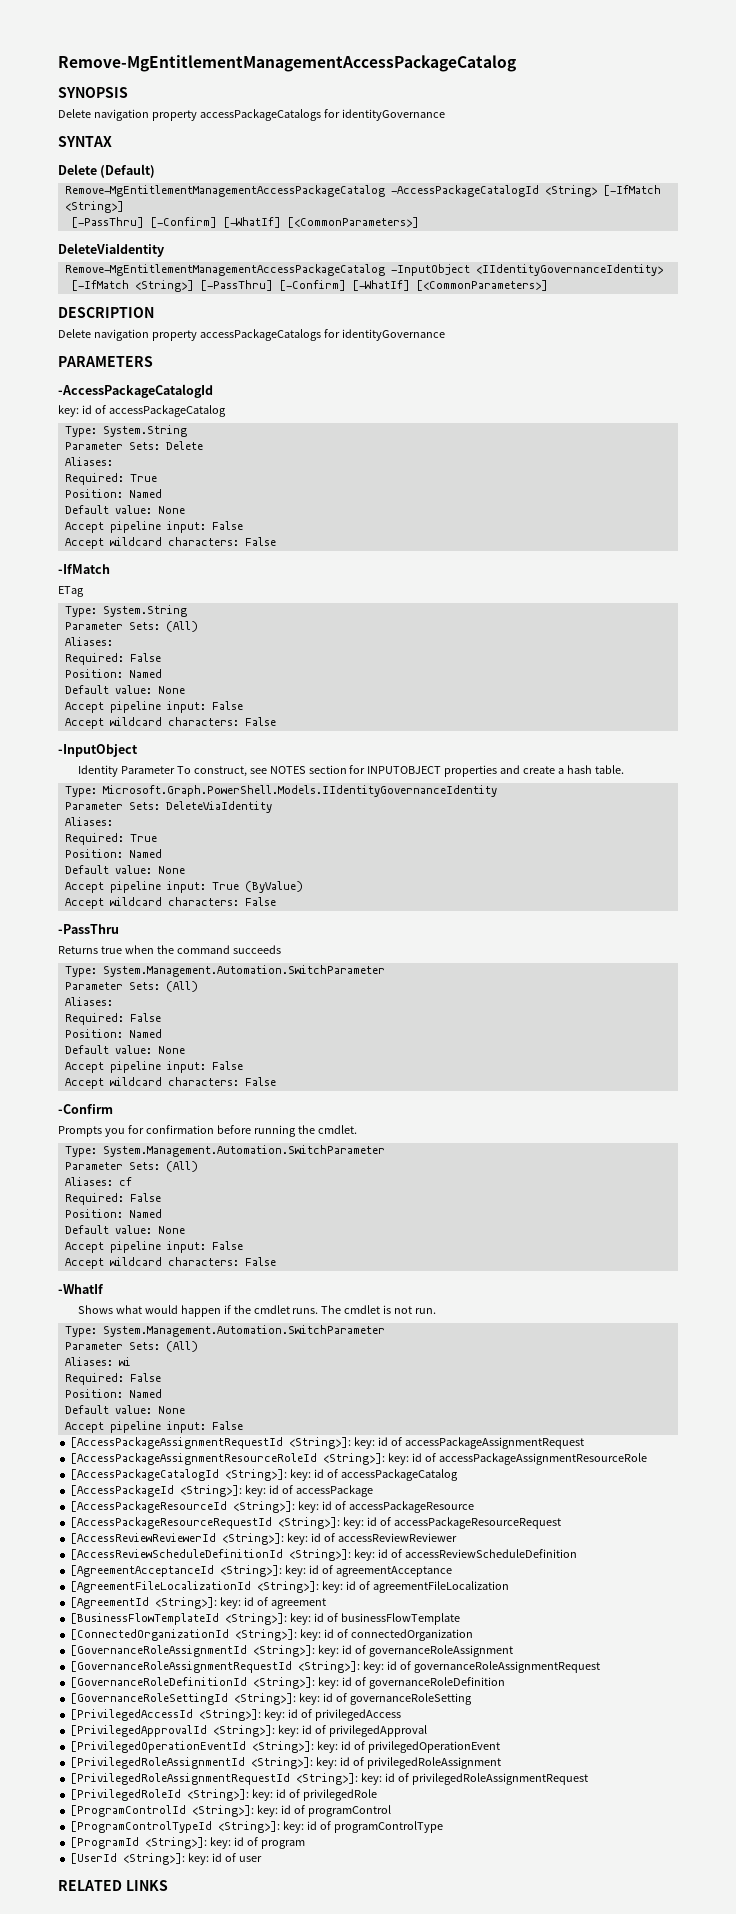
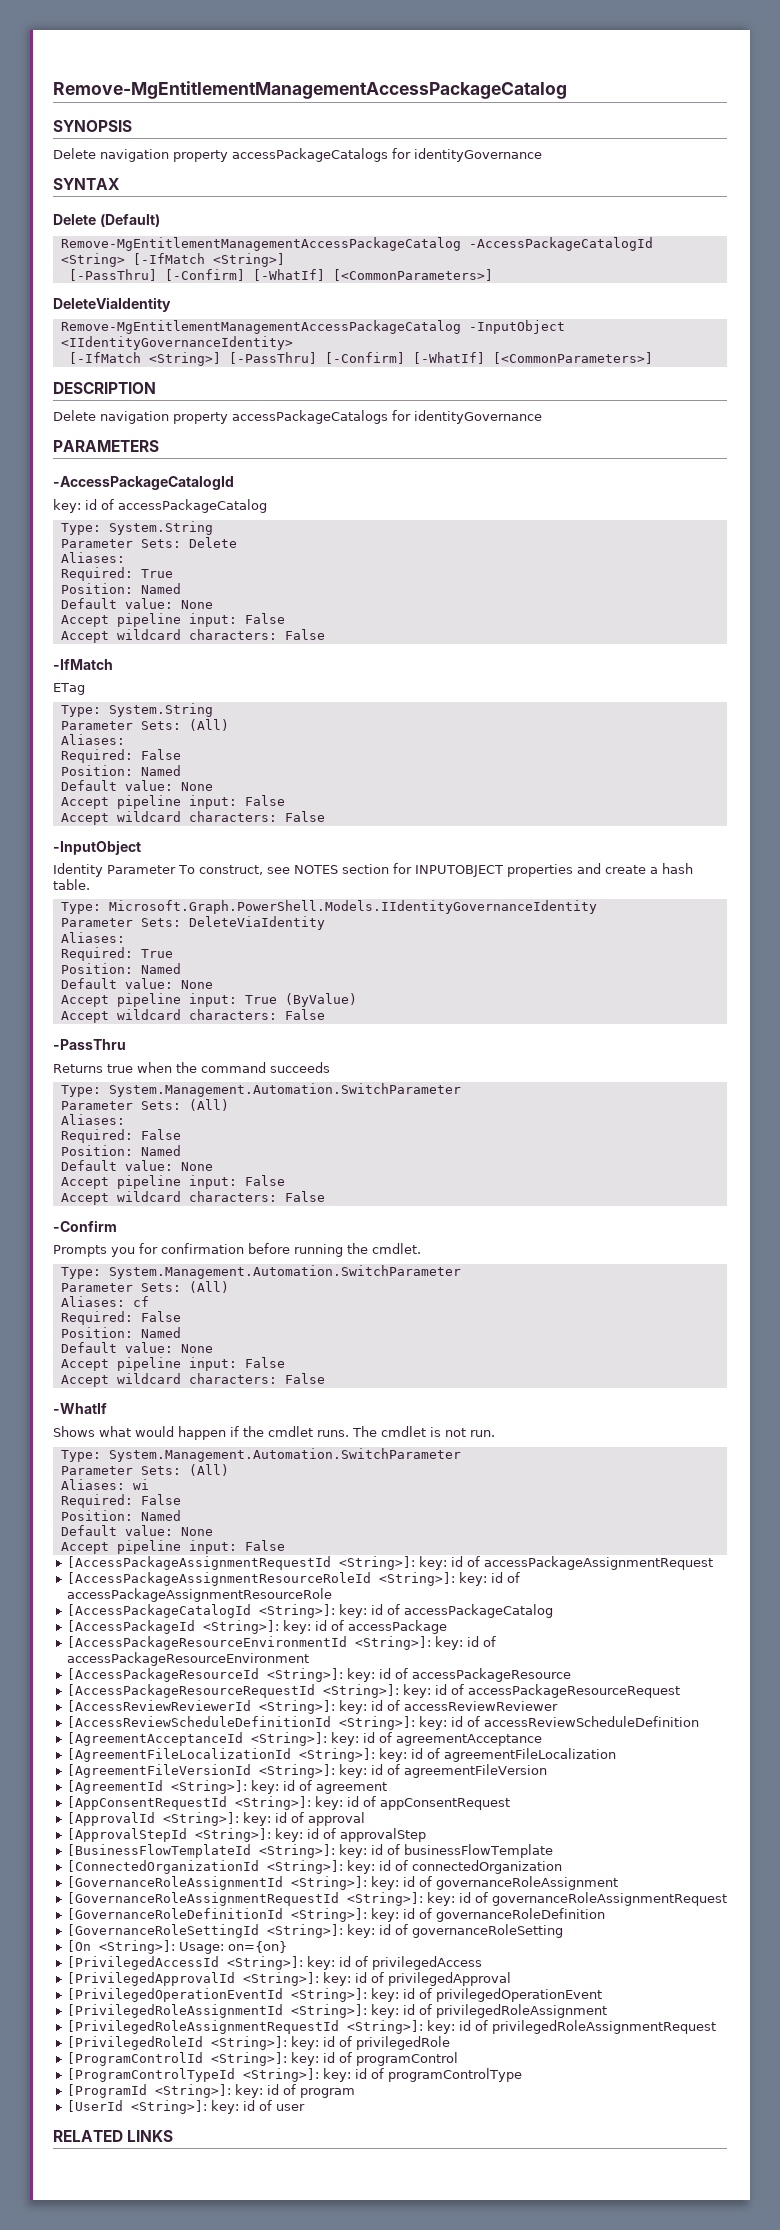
+ [AccessPackageResourceEnvironmentId <String>]: key: id of accessPackageResourceEnvironment
+ [AgreementFileVersionId <String>]: key: id of agreementFileVersion
+ [AppConsentRequestId <String>]: key: id of appConsentRequest
+ [ApprovalId <String>]: key: id of approval
+ [ApprovalStepId <String>]: key: id of approvalStep
+ [On <String>]: Usage: on={on}

